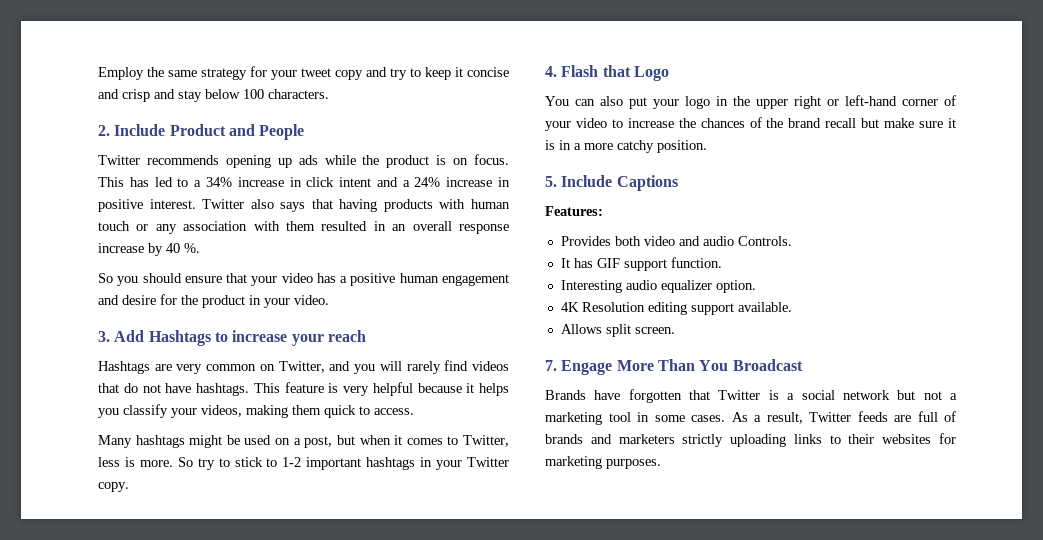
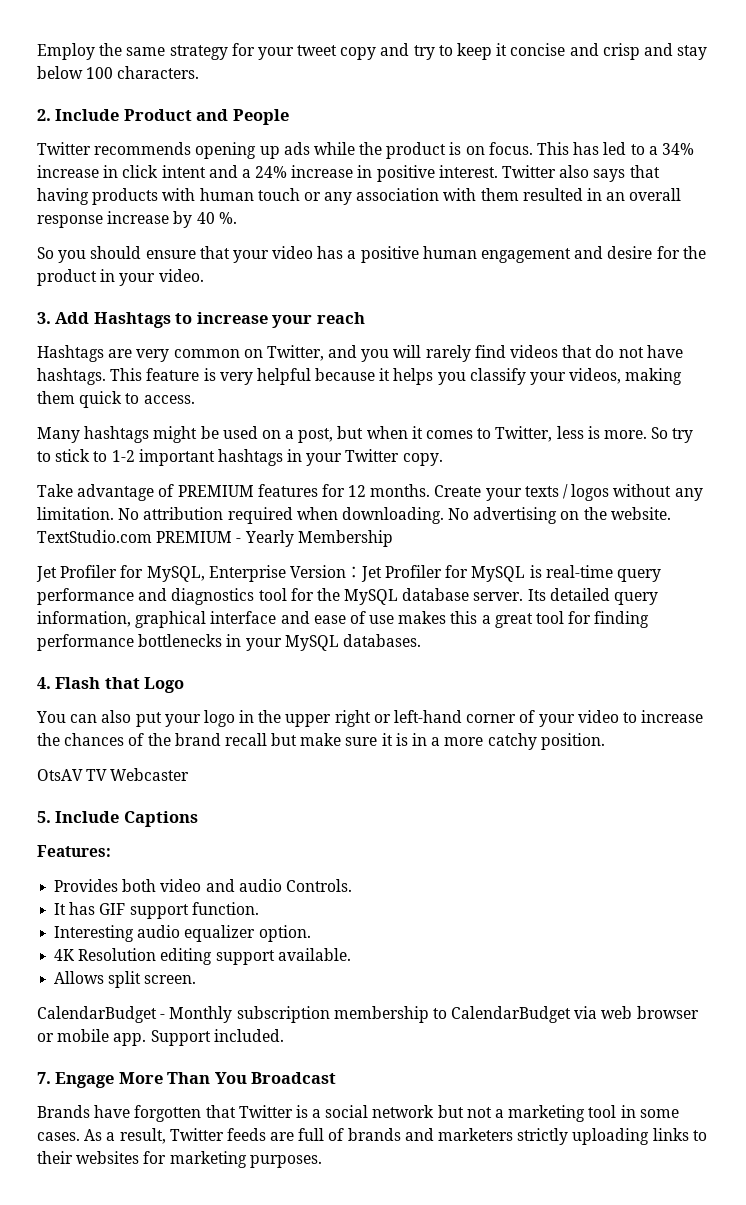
+ Take advantage of PREMIUM features for 12 months. Create your texts / logos without any limitation. No attribution required when downloading. No advertising on the website. TextStudio.com PREMIUM - Yearly Membership
+ Jet Profiler for MySQL, Enterprise Version：Jet Profiler for MySQL is real-time query performance and diagnostics tool for the MySQL database server. Its detailed query information, graphical interface and ease of use makes this a great tool for finding performance bottlenecks in your MySQL databases.
+ OtsAV TV Webcaster
+ CalendarBudget - Monthly subscription membership to CalendarBudget via web browser or mobile app. Support included.

